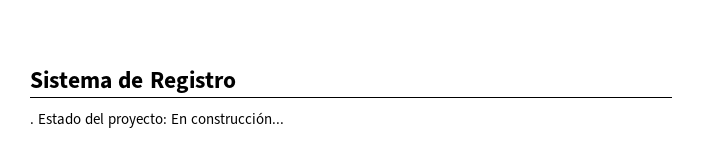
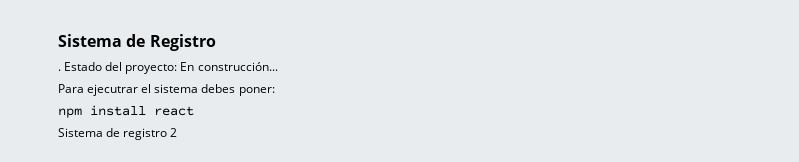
+ Para ejecutrar el sistema debes poner:
+ npm install react
+ Sistema de registro 2

